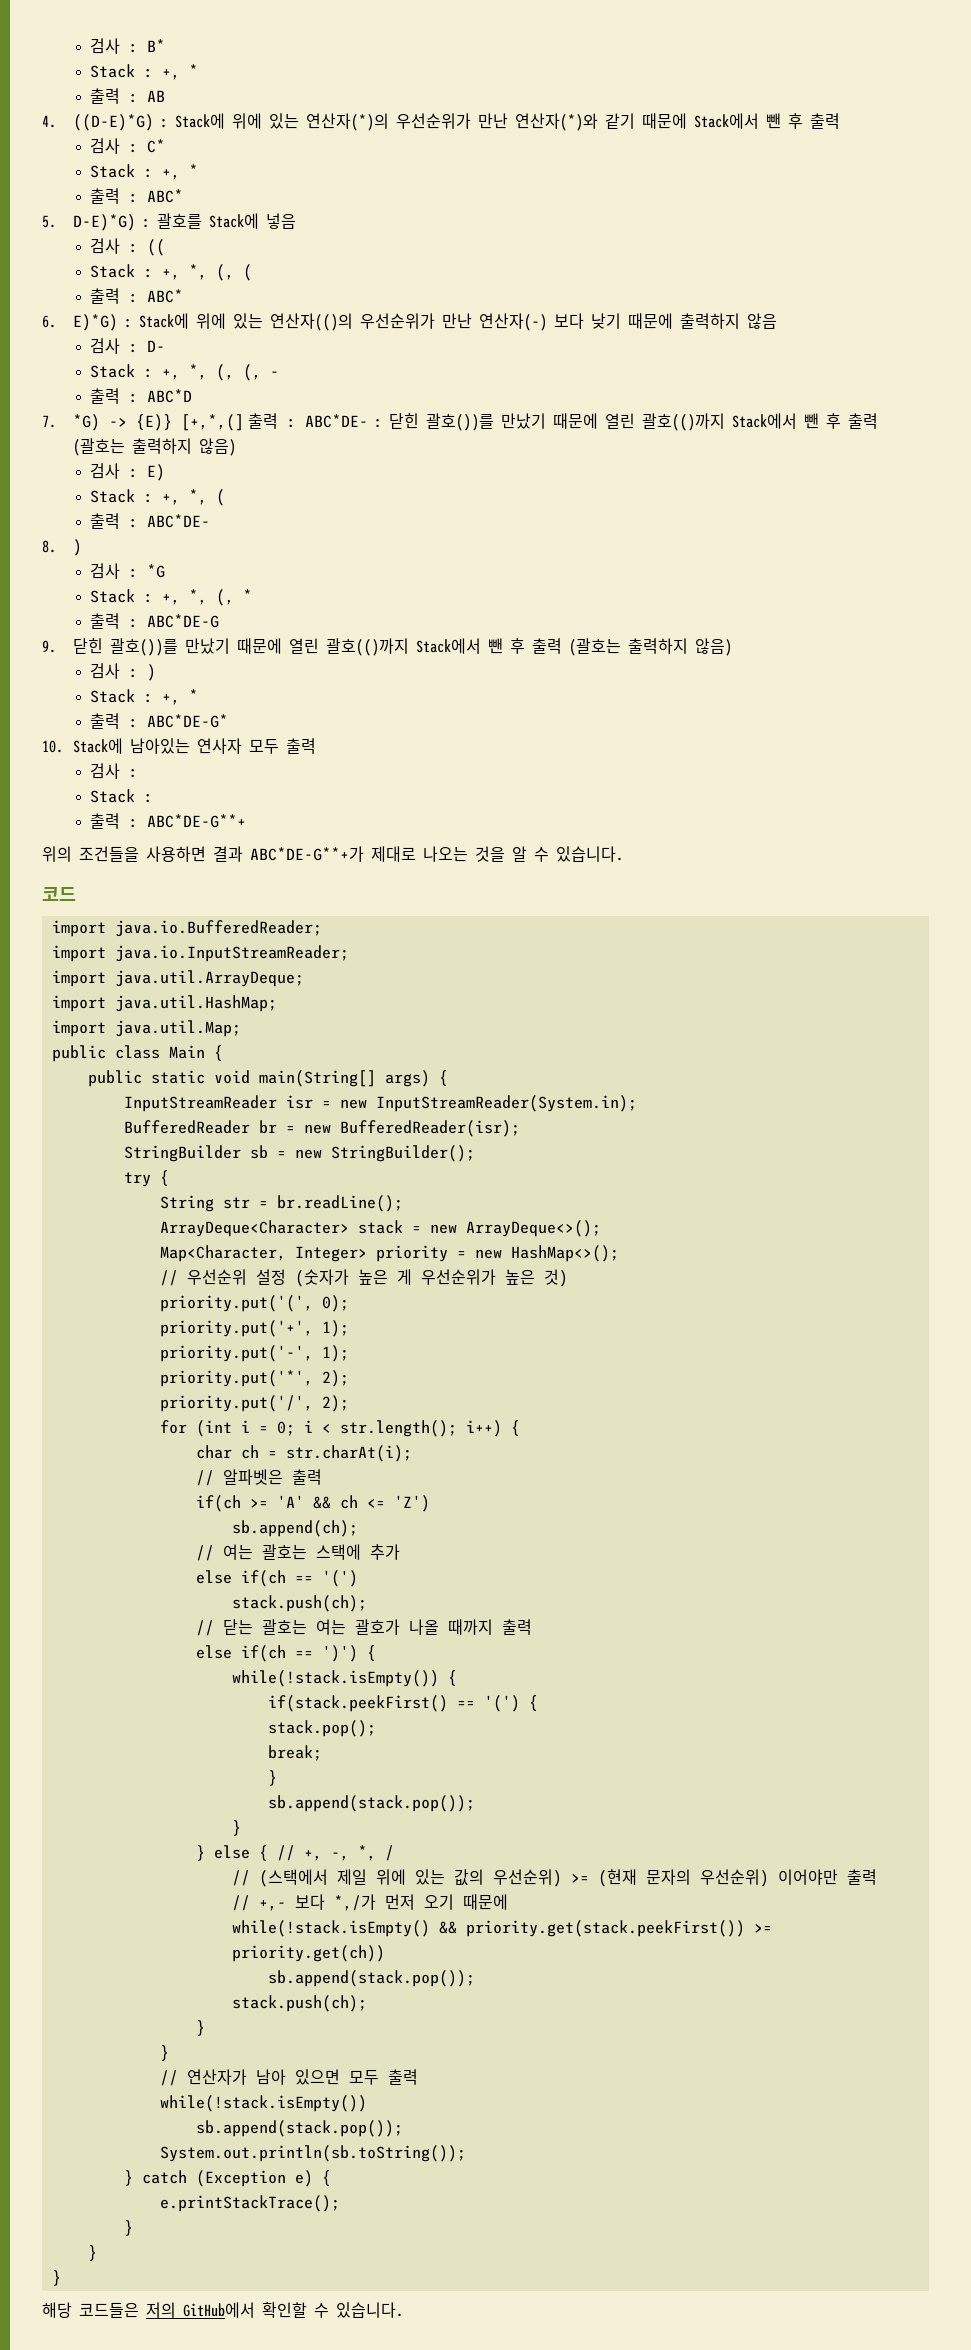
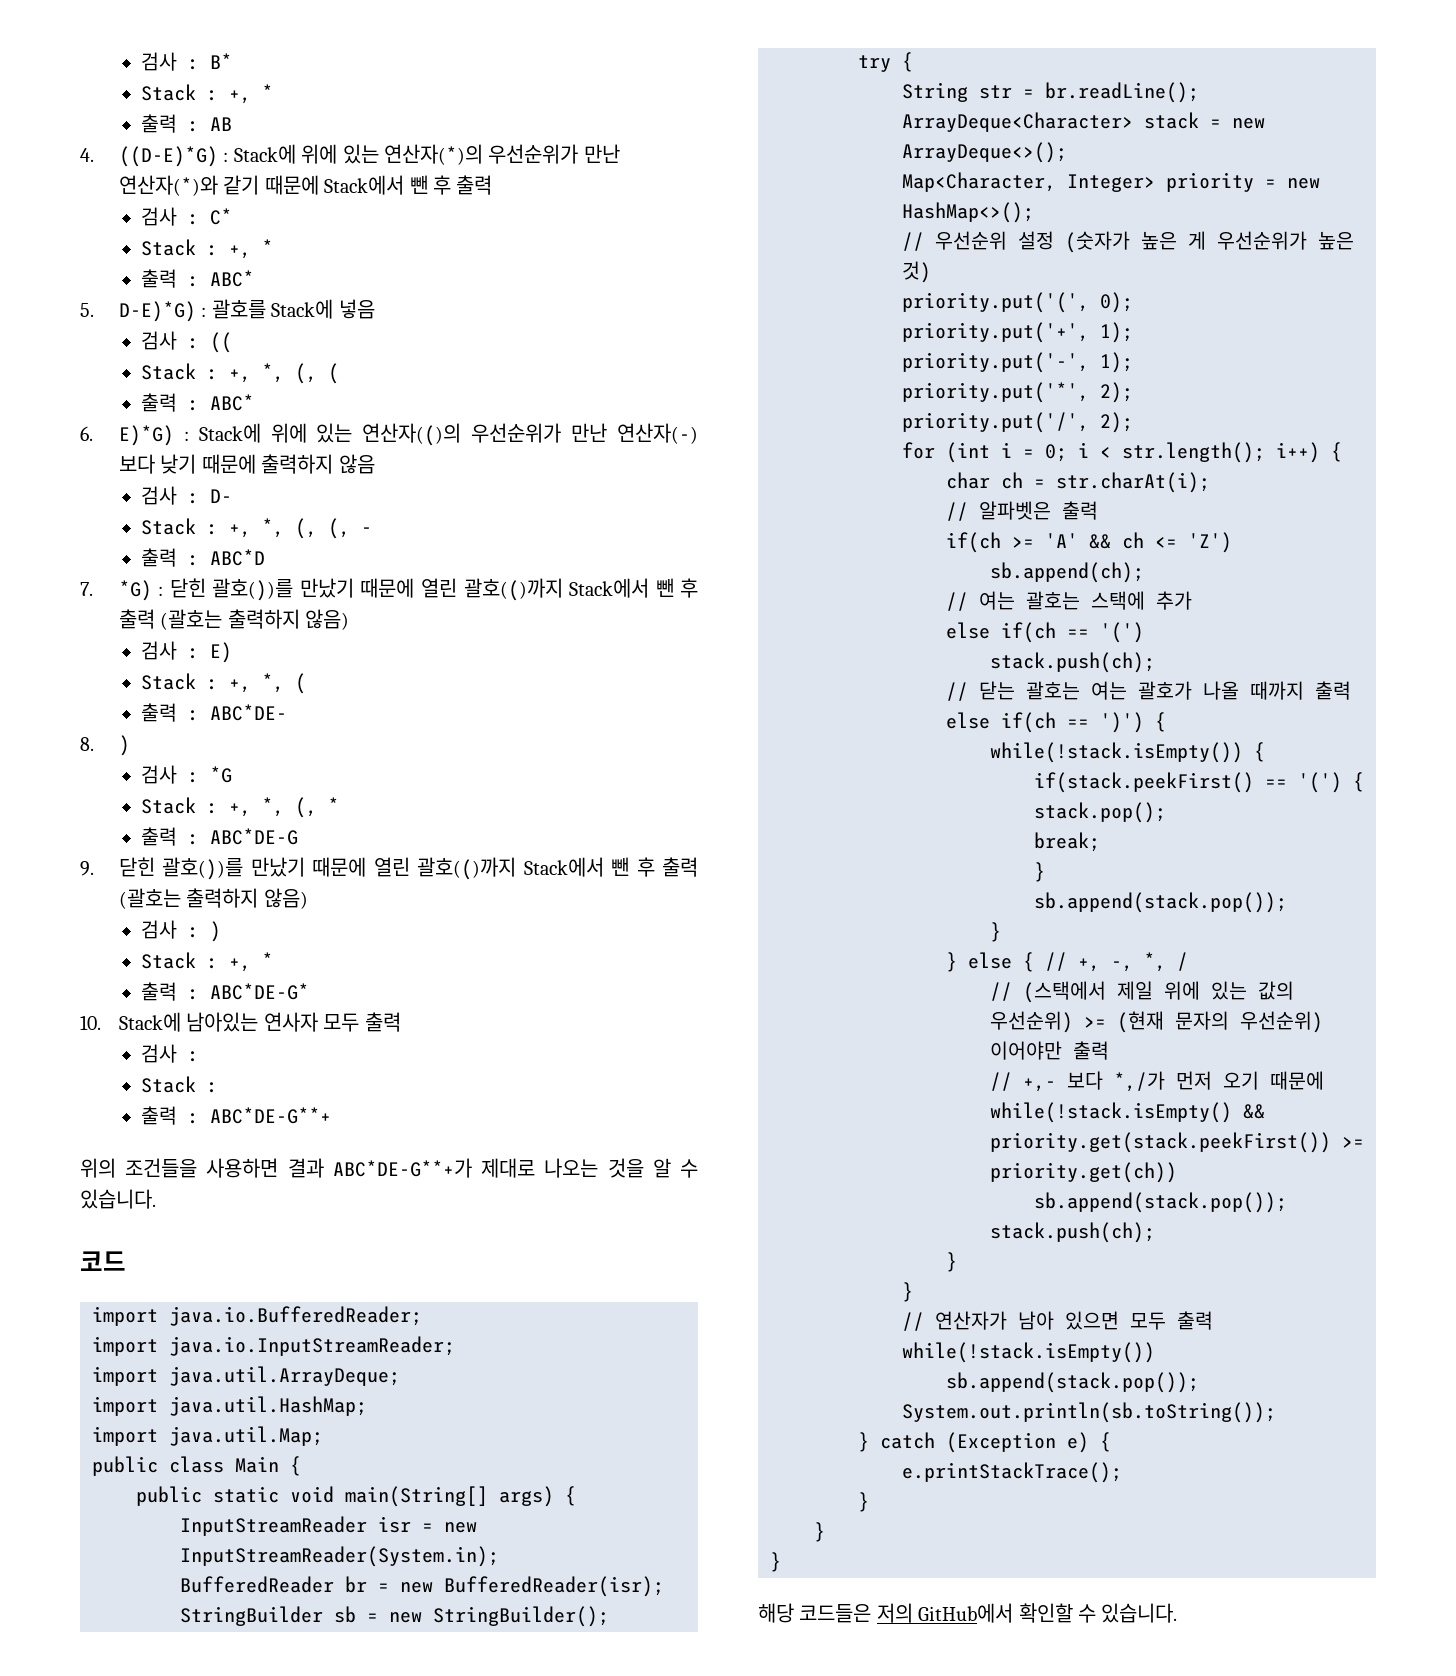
- 7. *G) -> {E)} [+,*,(] 출력 : ABC*DE- : 닫힌 괄호())를 만났기 때문에 열린 괄호(()까지 Stack에서 뺀 후 출력 (괄호는 출력하지 않음)
+ 7. *G) : 닫힌 괄호())를 만났기 때문에 열린 괄호(()까지 Stack에서 뺀 후 출력 (괄호는 출력하지 않음)

